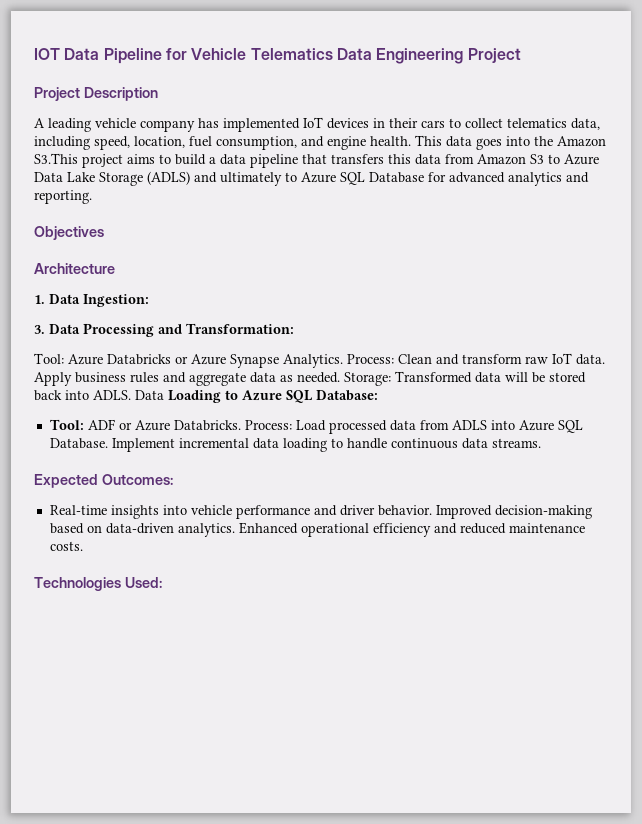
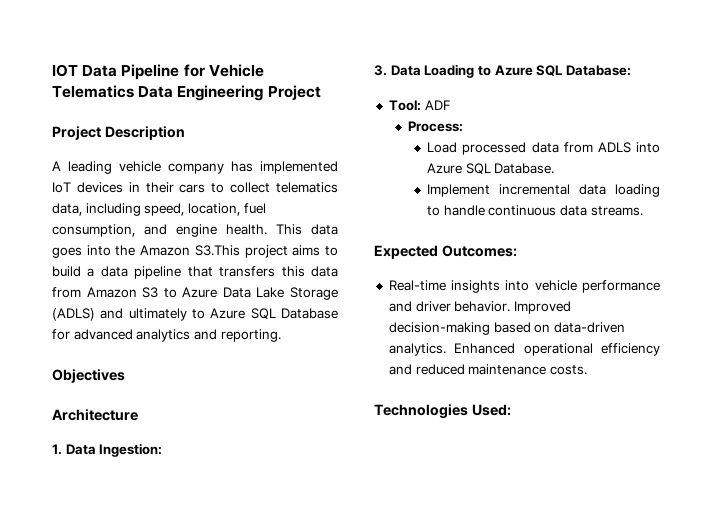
- 3. Data Processing and Transformation:
- Tool: Azure Databricks or Azure Synapse Analytics. Process: Clean and transform raw IoT data. Apply business rules and aggregate data as needed. Storage: Transformed data will be stored back into ADLS. Data Loading to Azure SQL Database:
+ 3. Data Loading to Azure SQL Database:
- Tool: ADF or Azure Databricks. Process: Load processed data from ADLS into Azure SQL Database. Implement incremental data loading to handle continuous data streams.
+ Tool: ADF
+ Process:
+ Load processed data from ADLS into Azure SQL Database.
+ Implement incremental data loading to handle continuous data streams.

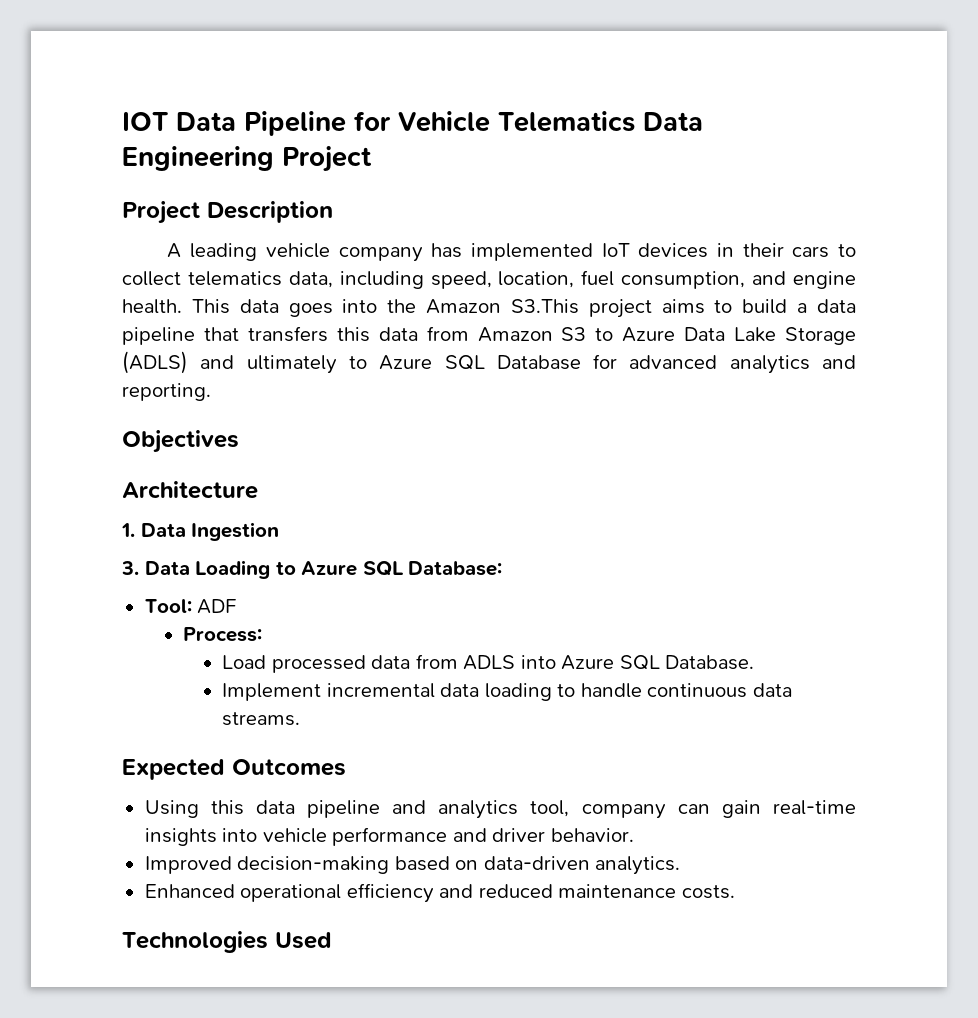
- 1. Data Ingestion:
+ 1. Data Ingestion
- Expected Outcomes:
- Real-time insights into vehicle performance and driver behavior. Improved decision-making based on data-driven analytics. Enhanced operational efficiency and reduced maintenance costs.
+ Expected Outcomes
+ Using this data pipeline and analytics tool, company can gain real-time insights into vehicle performance and driver behavior.
+ Improved decision-making based on data-driven analytics.
+ Enhanced operational efficiency and reduced maintenance costs.
- Technologies Used:
+ Technologies Used

